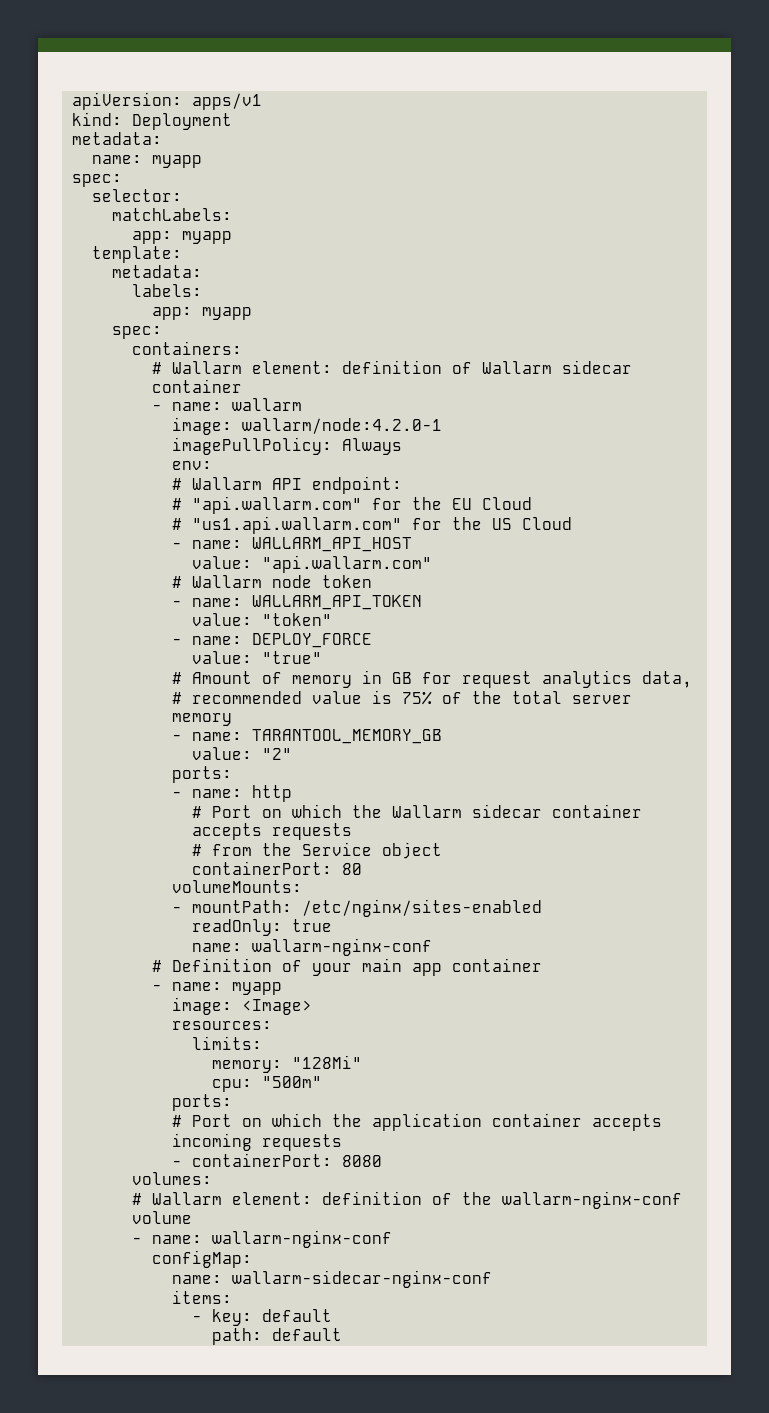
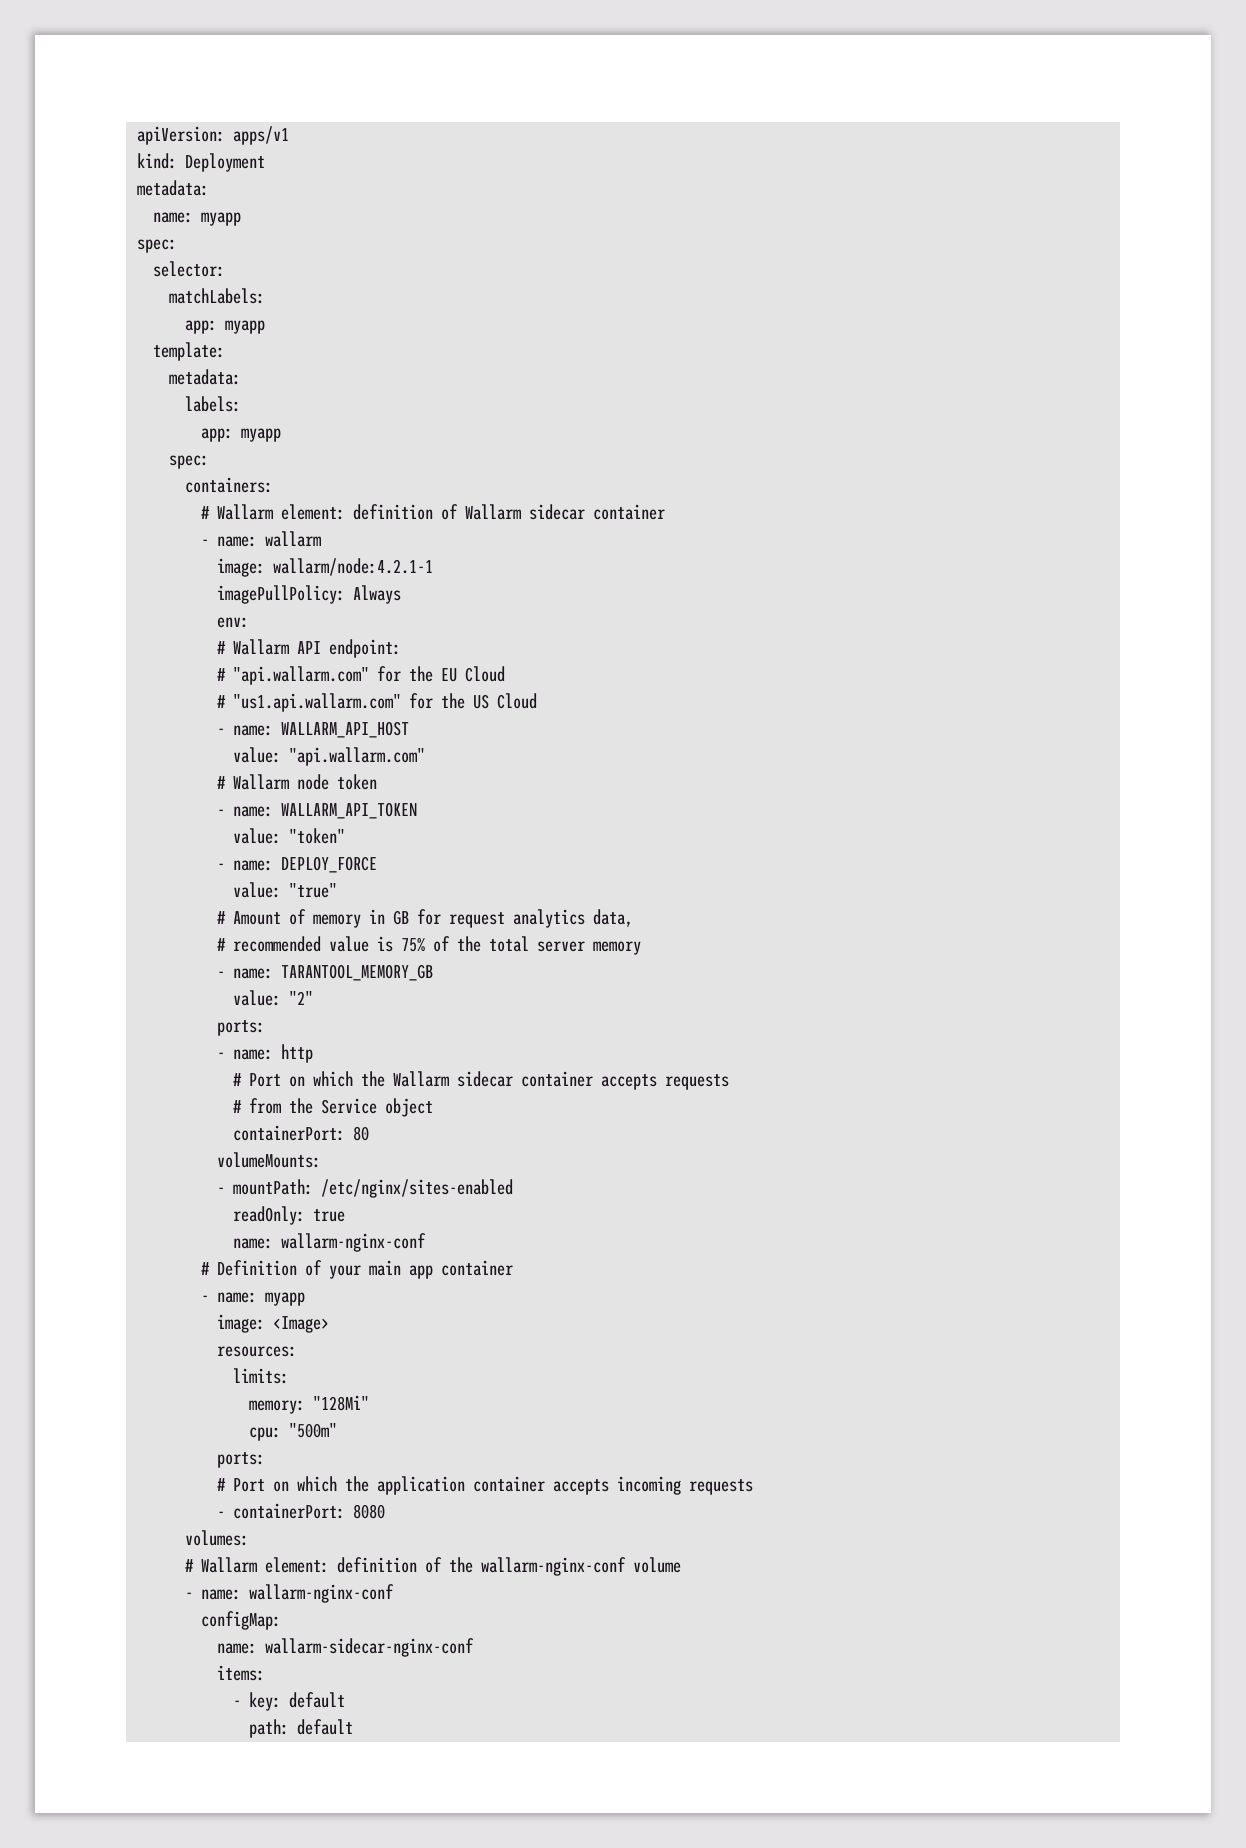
- image: wallarm/node:4.2.0-1
+ image: wallarm/node:4.2.1-1

